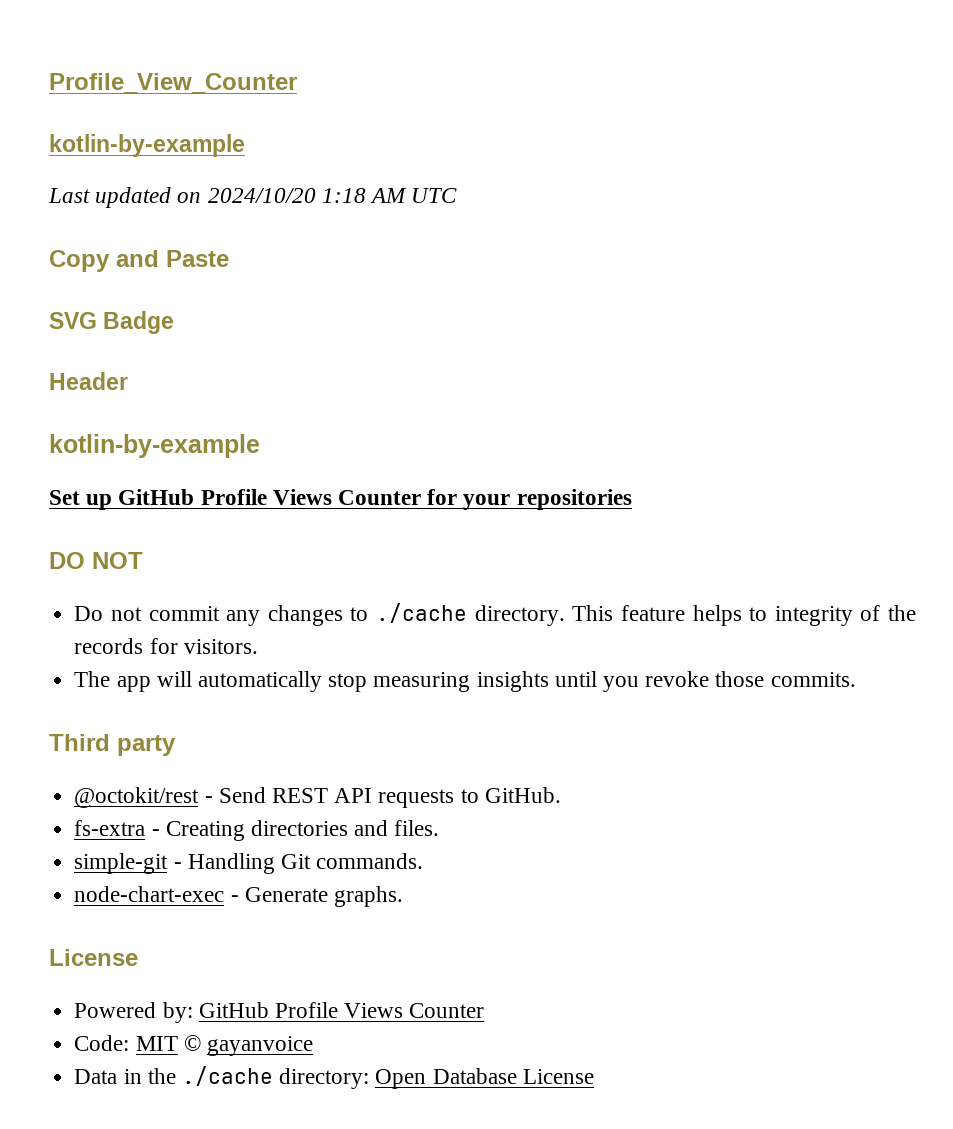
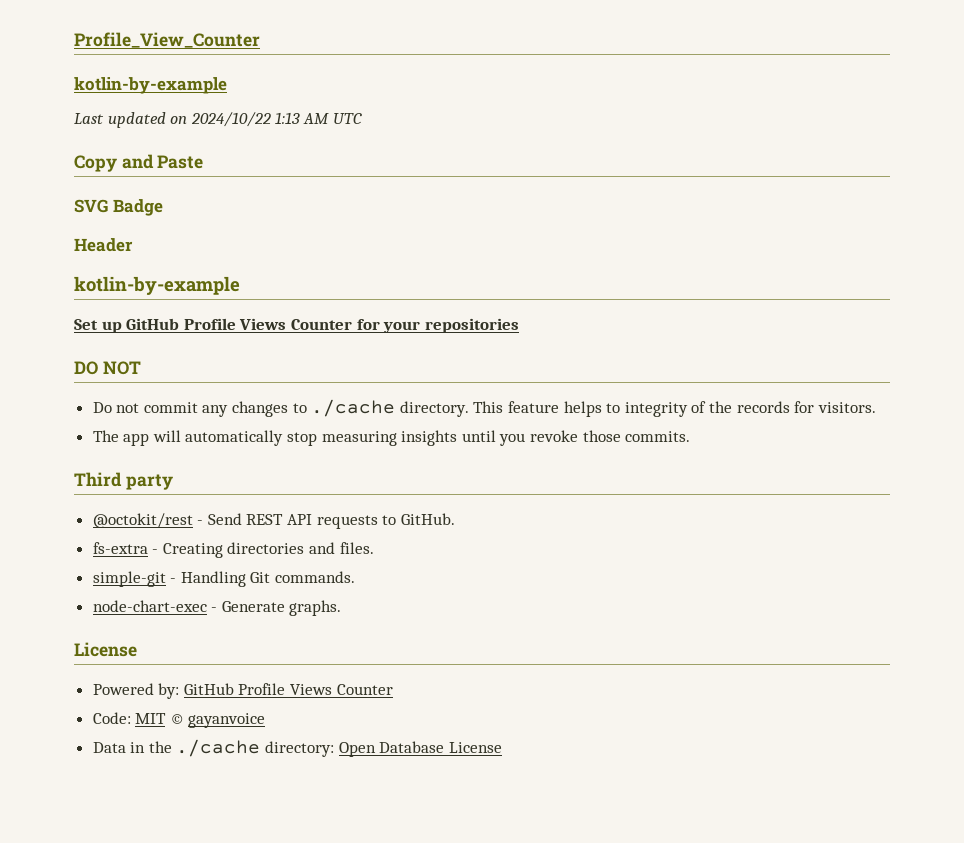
- Last updated on 2024/10/20 1:18 AM UTC
+ Last updated on 2024/10/22 1:13 AM UTC

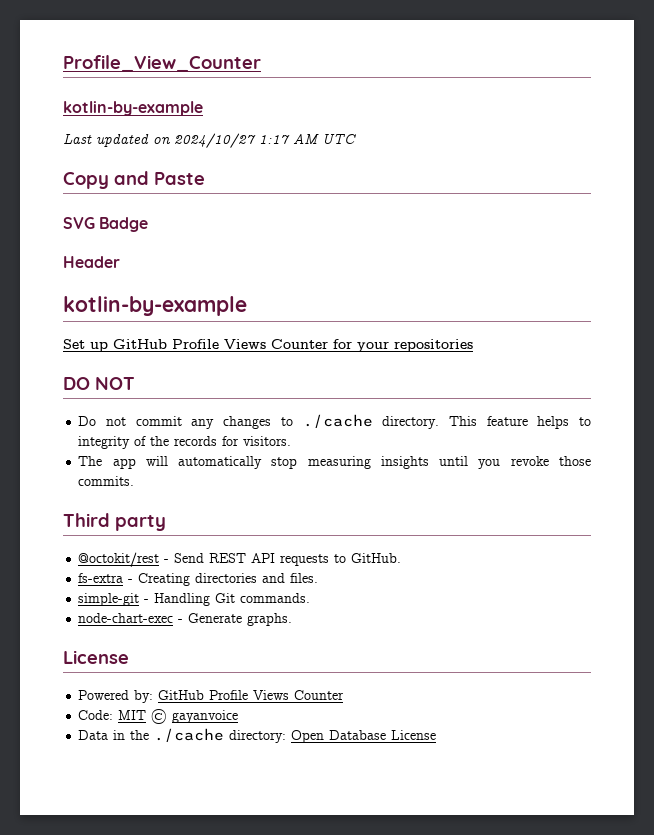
- Last updated on 2024/10/22 1:13 AM UTC
+ Last updated on 2024/10/27 1:17 AM UTC

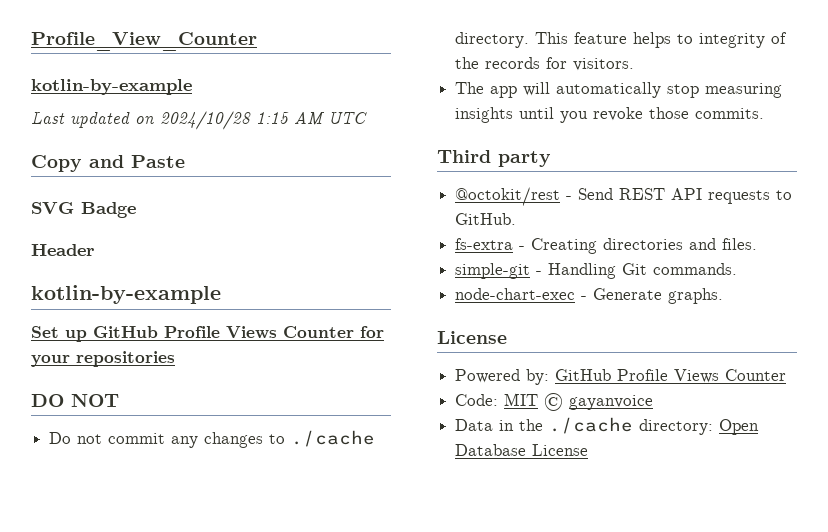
- Last updated on 2024/10/27 1:17 AM UTC
+ Last updated on 2024/10/28 1:15 AM UTC

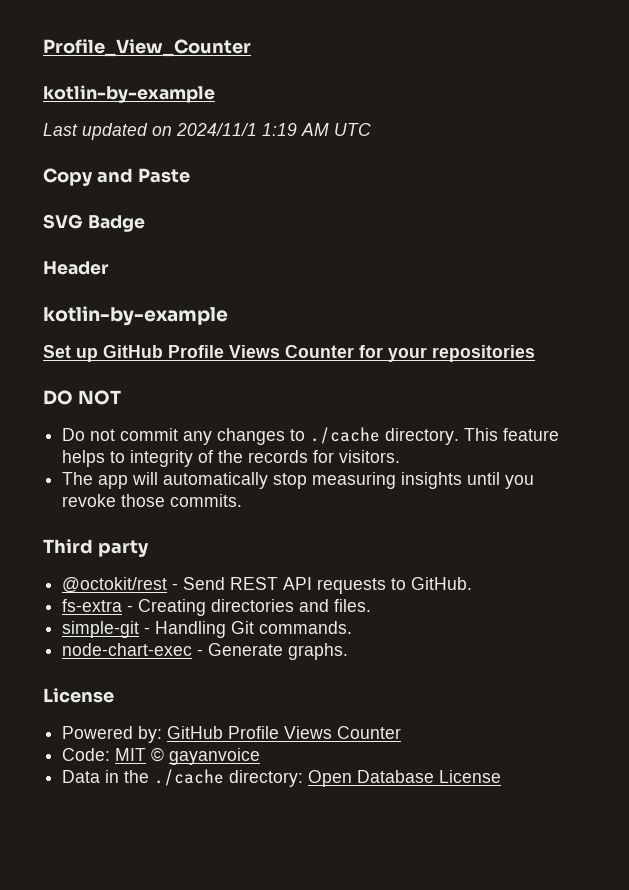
- Last updated on 2024/10/28 1:15 AM UTC
+ Last updated on 2024/11/1 1:19 AM UTC

